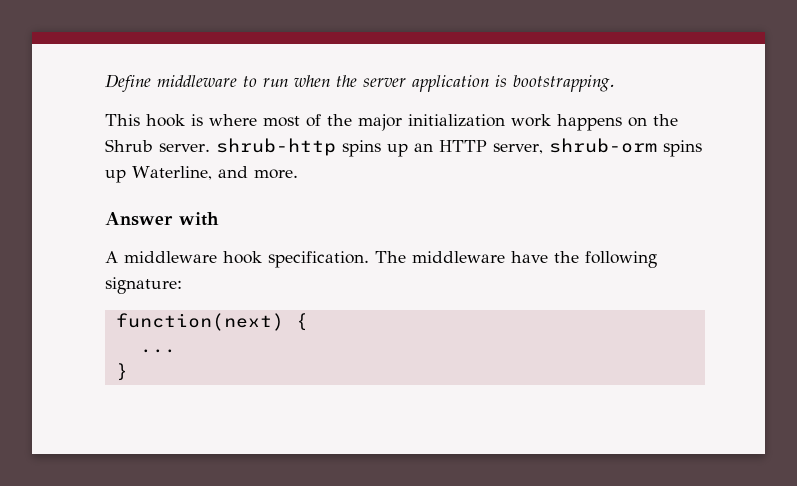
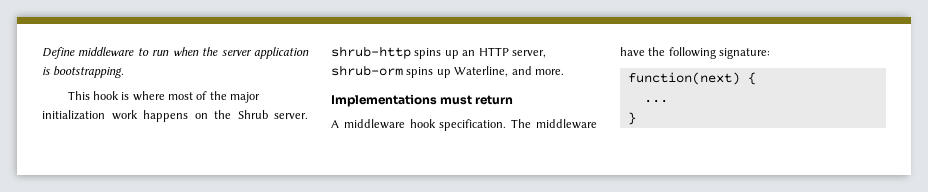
- Answer with
+ Implementations must return

